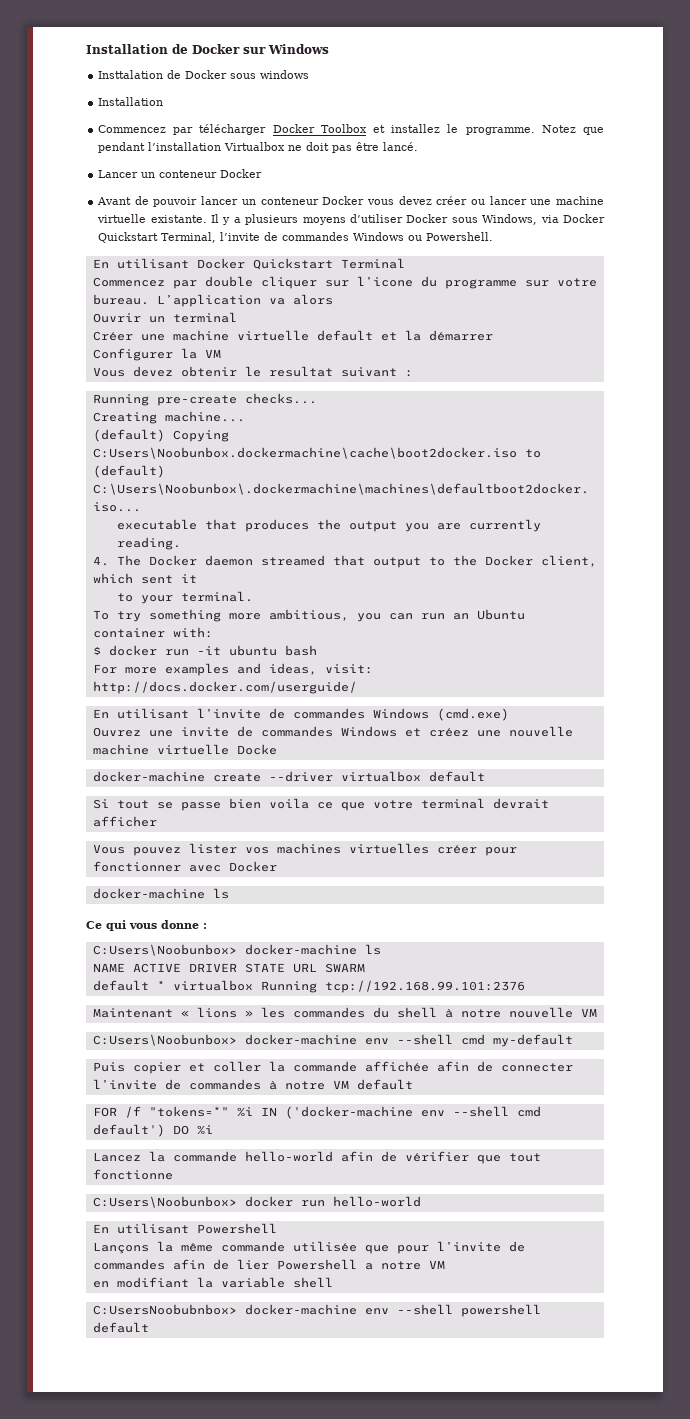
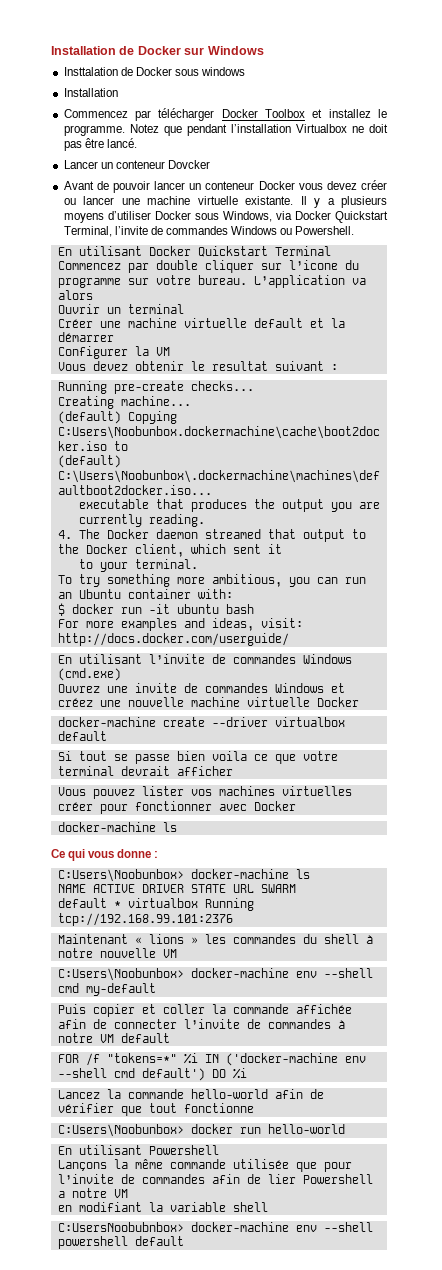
- Lancer un conteneur Docker
+ Lancer un conteneur Dovcker
- Ouvrez une invite de commandes Windows et créez une nouvelle machine virtuelle Docke
+ Ouvrez une invite de commandes Windows et créez une nouvelle machine virtuelle Docker

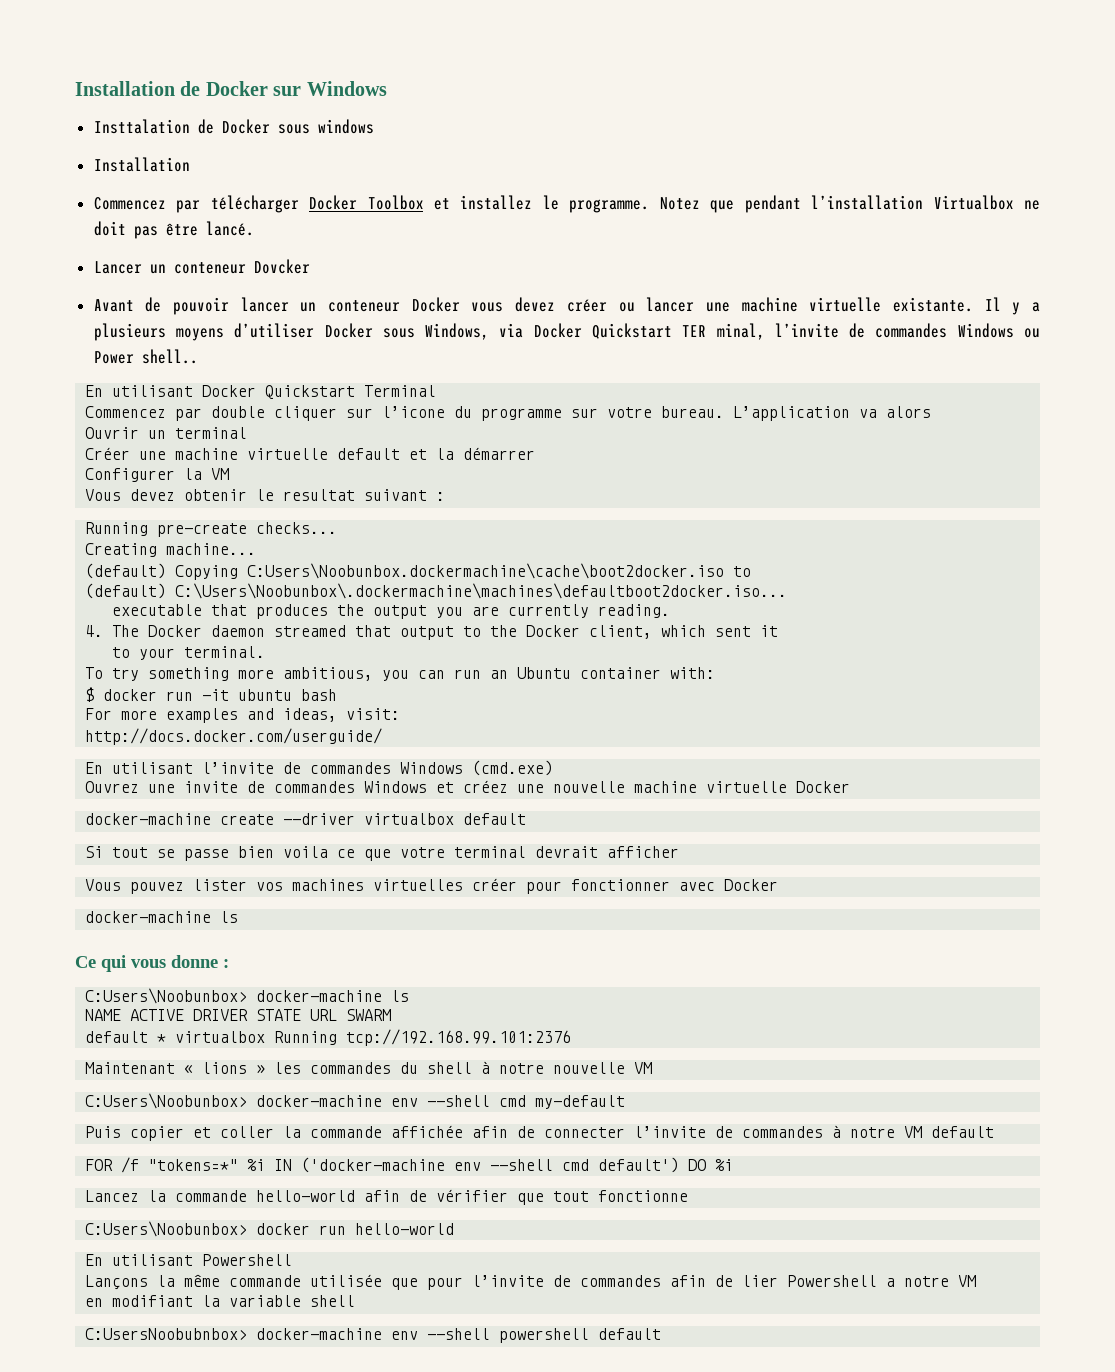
- Il y a plusieurs moyens d’utiliser Docker sous Windows, via Docker Quickstart Terminal, l’invite de commandes Windows ou Powershell.
+ Il y a plusieurs moyens d’utiliser Docker sous Windows, via Docker Quickstart TER minal, l’invite de commandes Windows ou Power shell..

